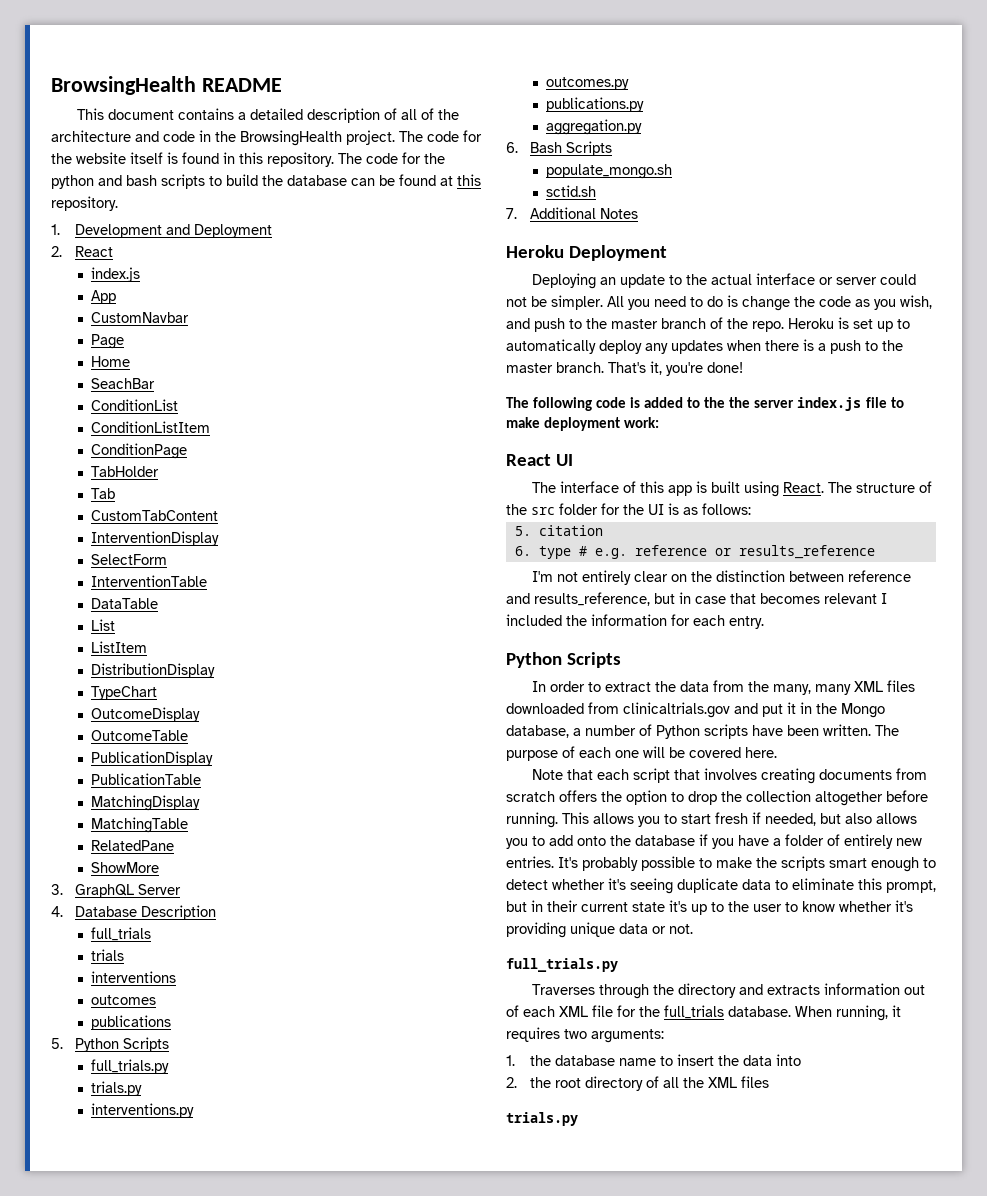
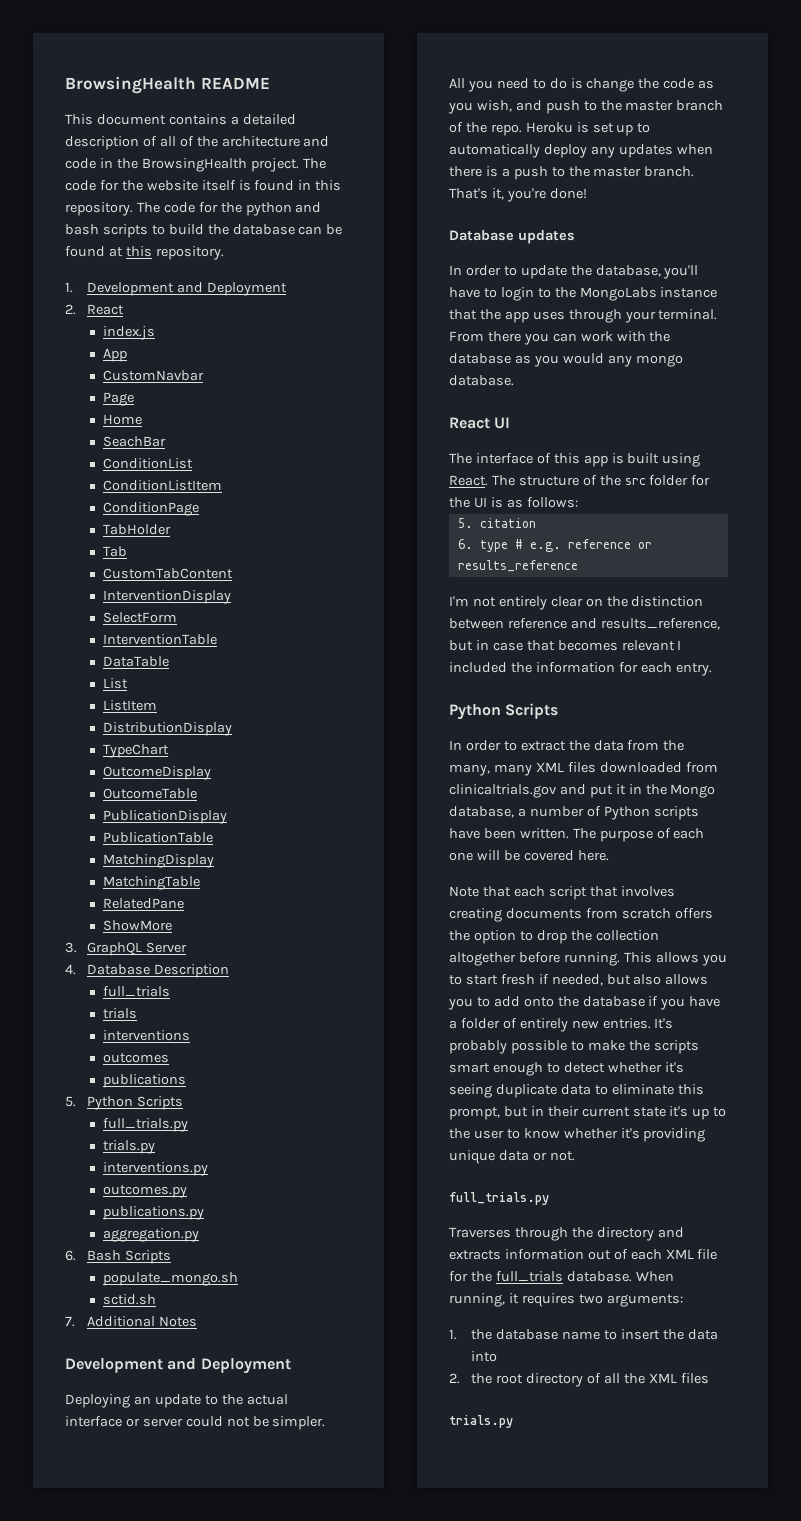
  7. Additional Notes
- Heroku Deployment
+ Development and Deployment
- The following code is added to the the server index.js file to make deployment work:
+ Database updates
+ In order to update the database, you'll have to login to the MongoLabs instance that the app uses through your terminal. From there you can work with the database as you would any mongo database.

